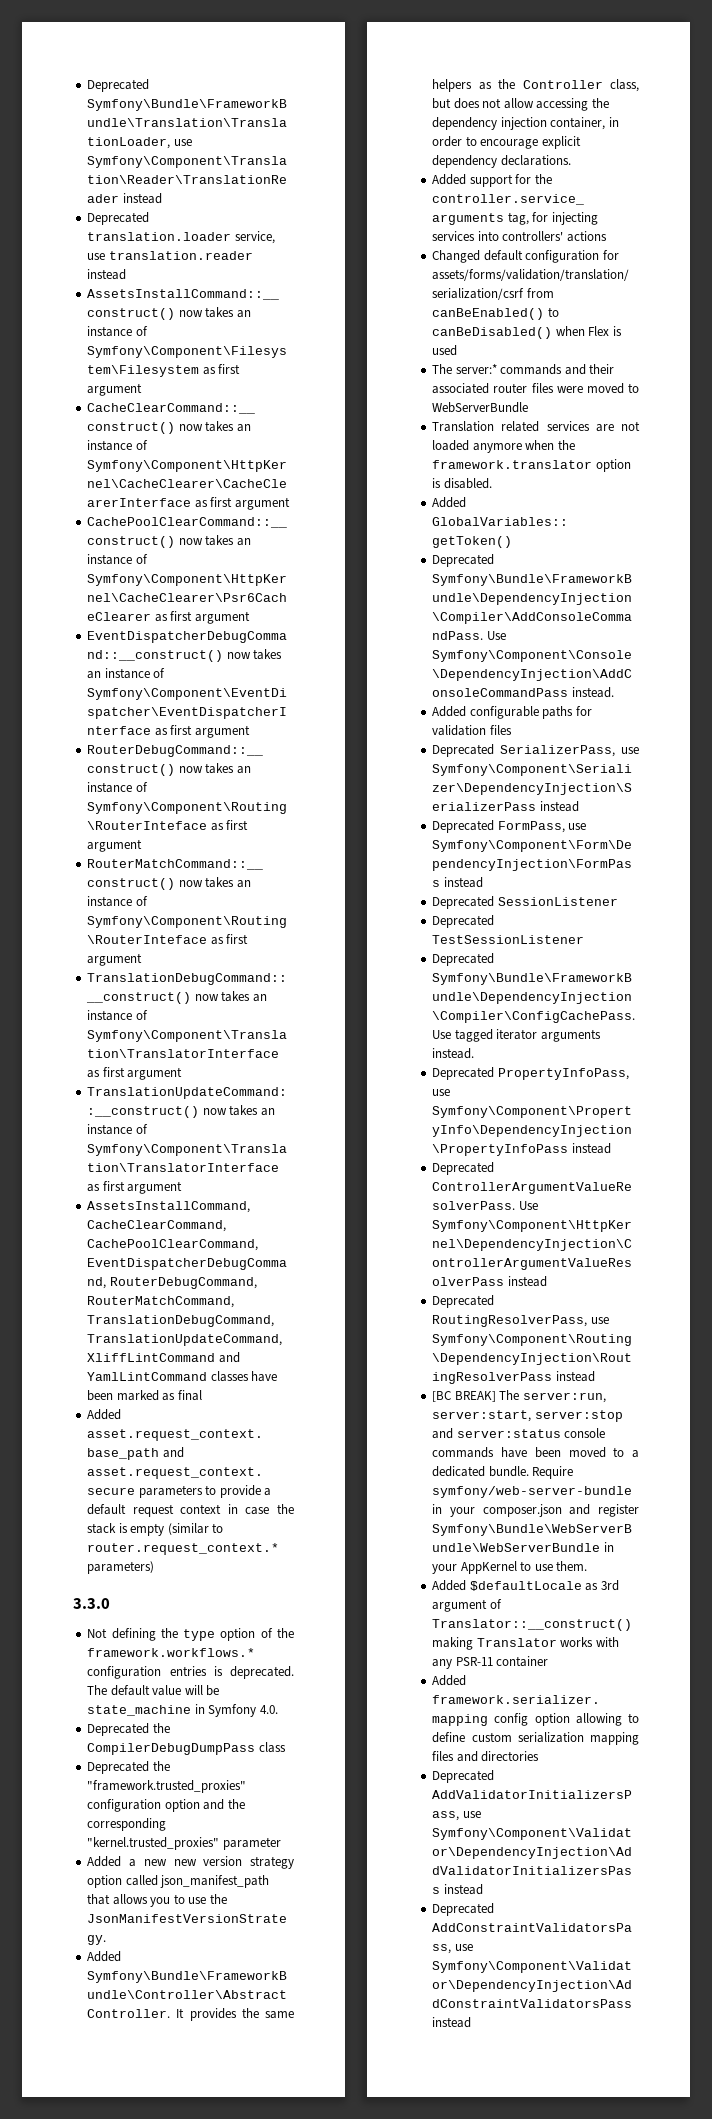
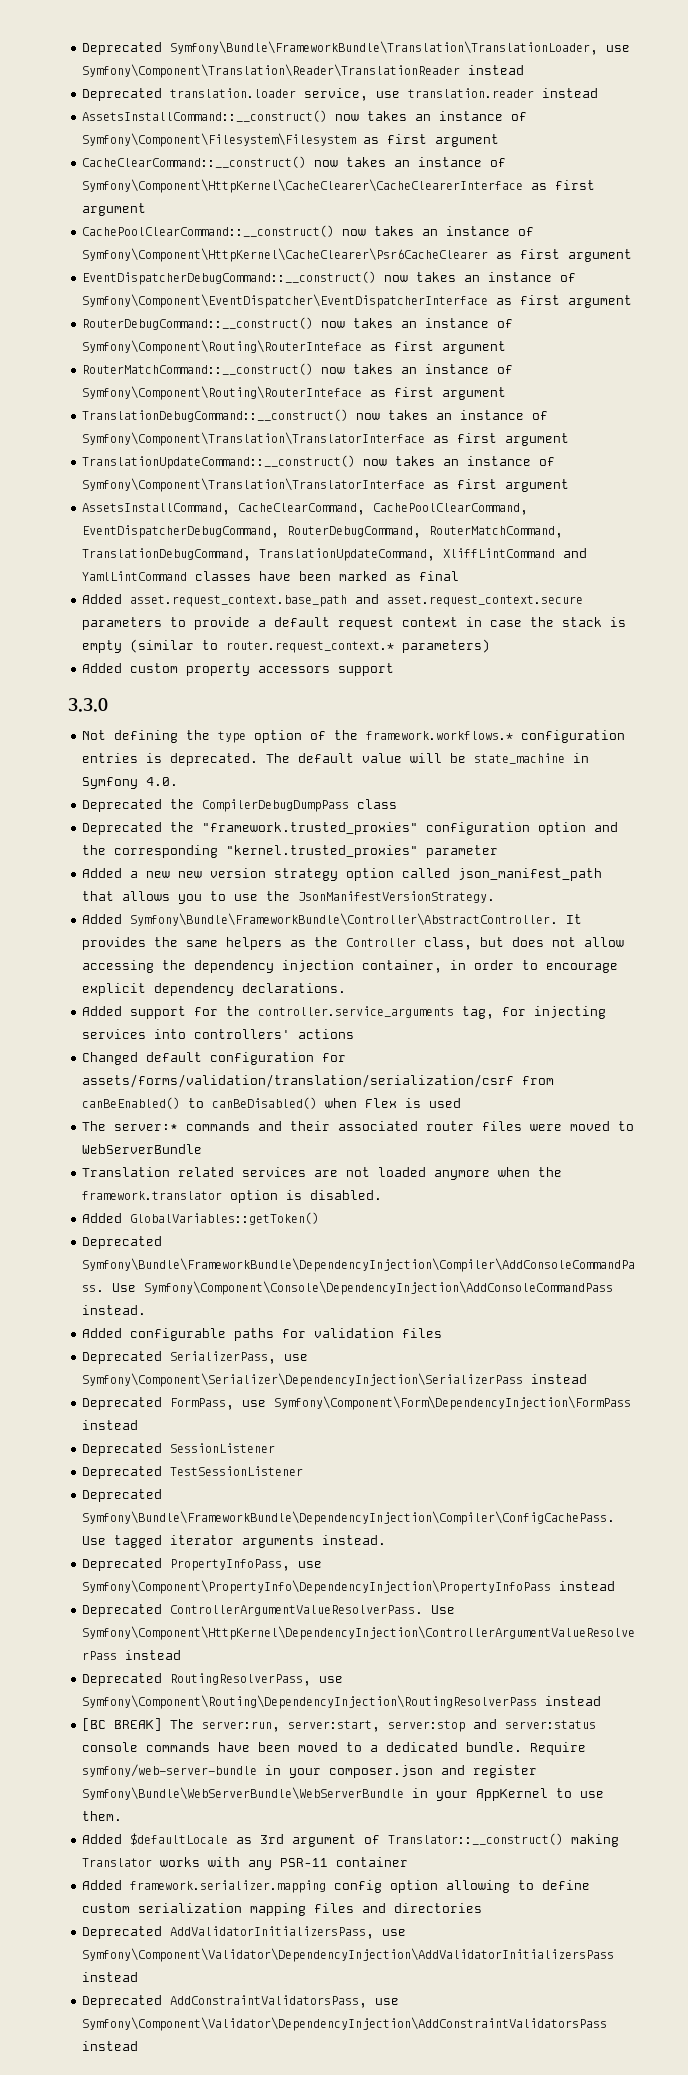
+ Added custom property accessors support

